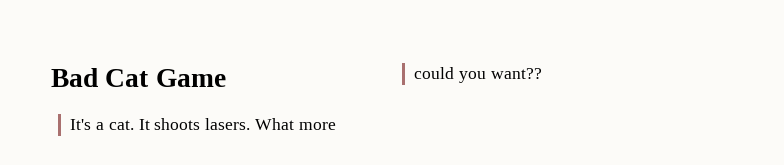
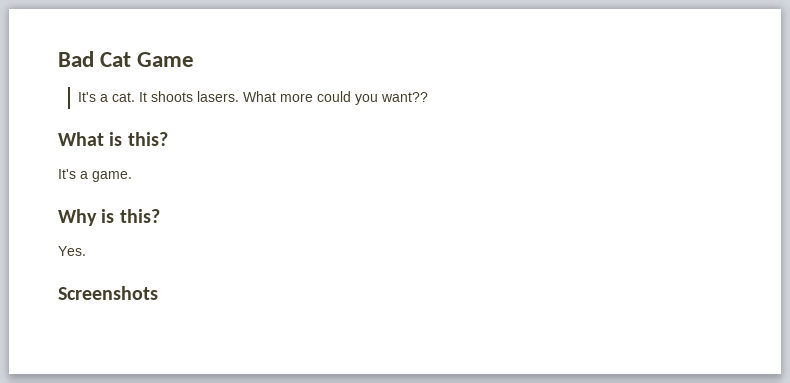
+ What is this?
+ It's a game.
+ Why is this?
+ Yes.
+ Screenshots

